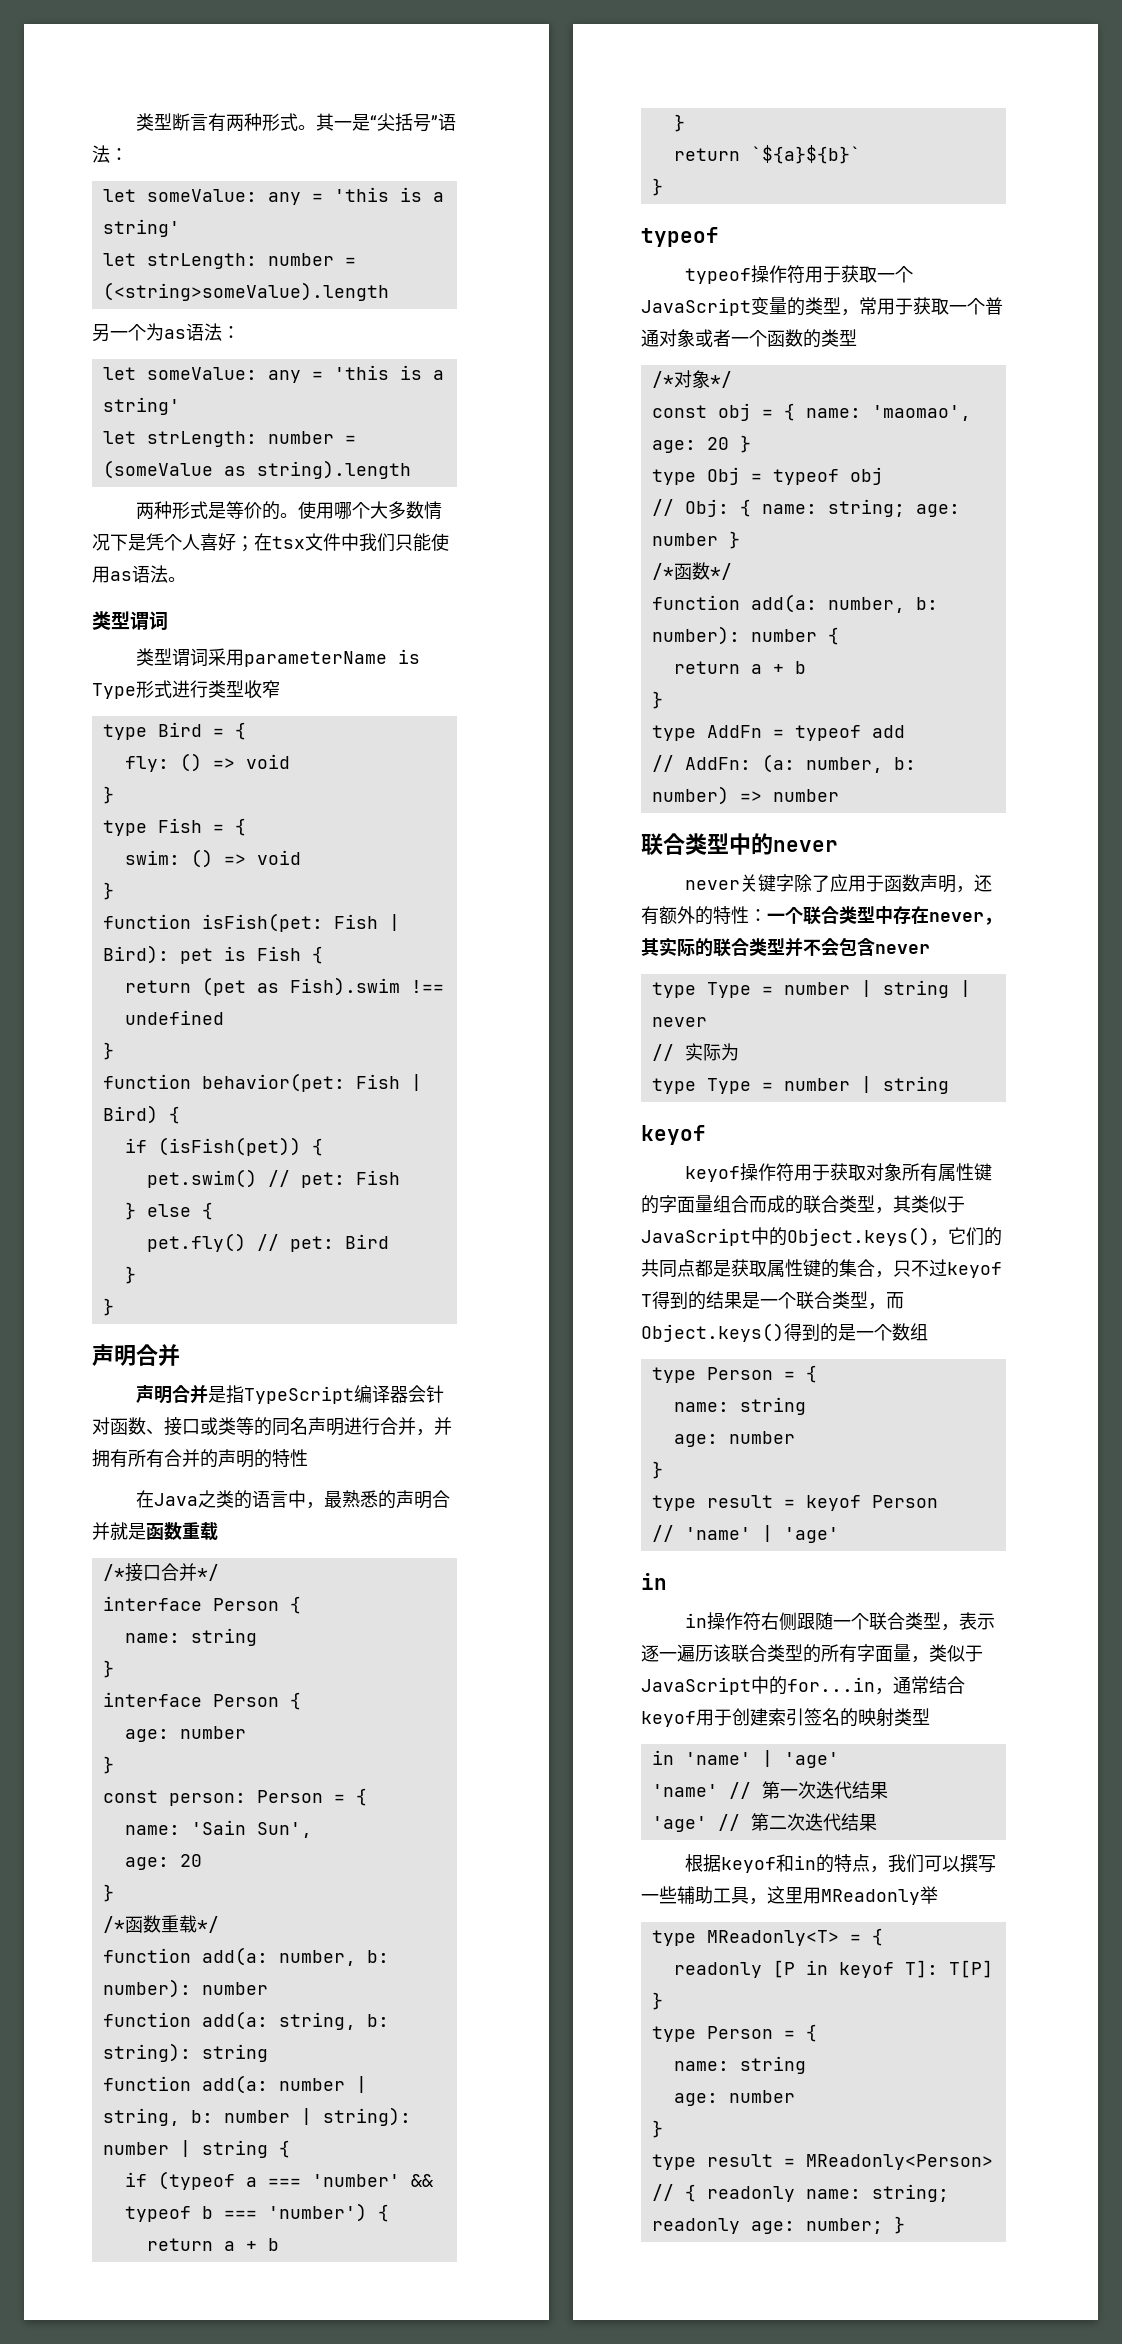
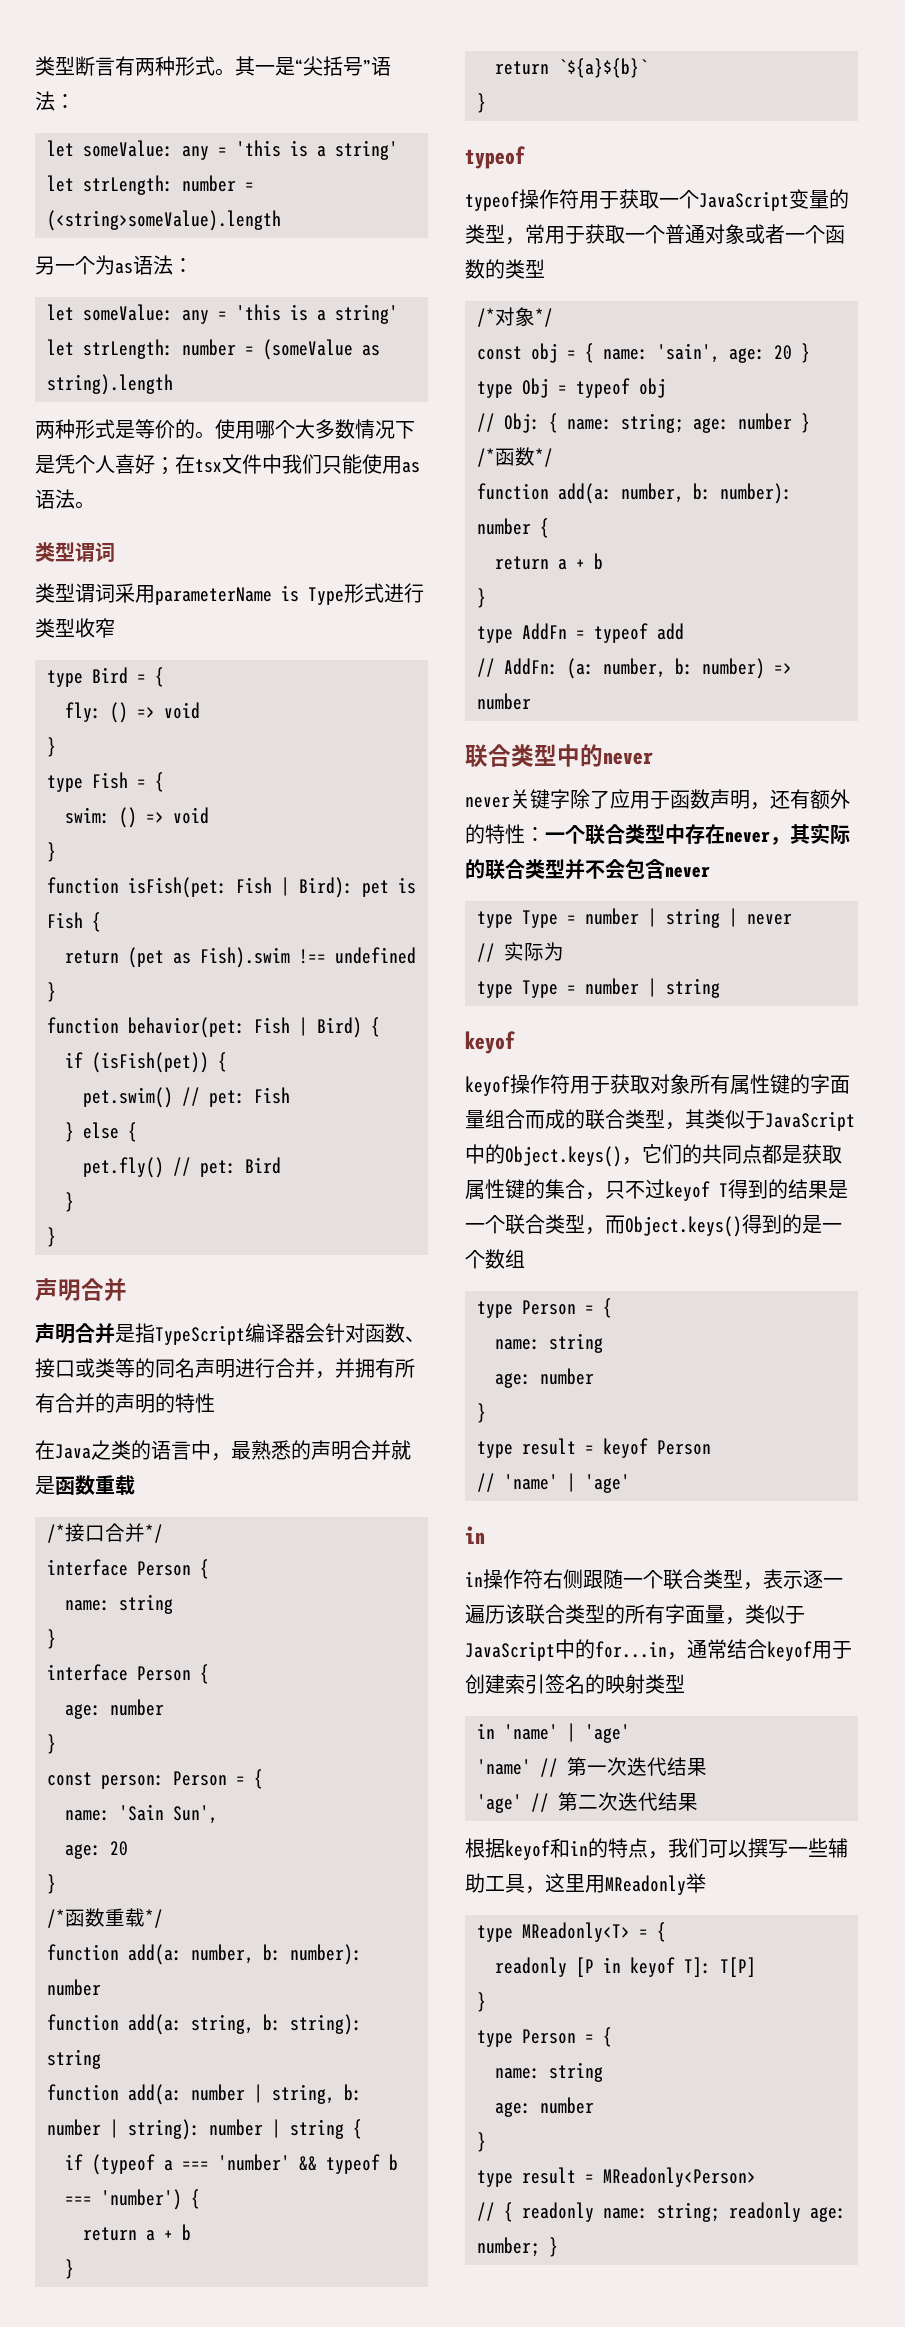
- const obj = { name: 'maomao', age: 20 }
+ const obj = { name: 'sain', age: 20 }

